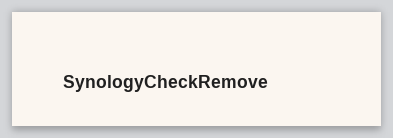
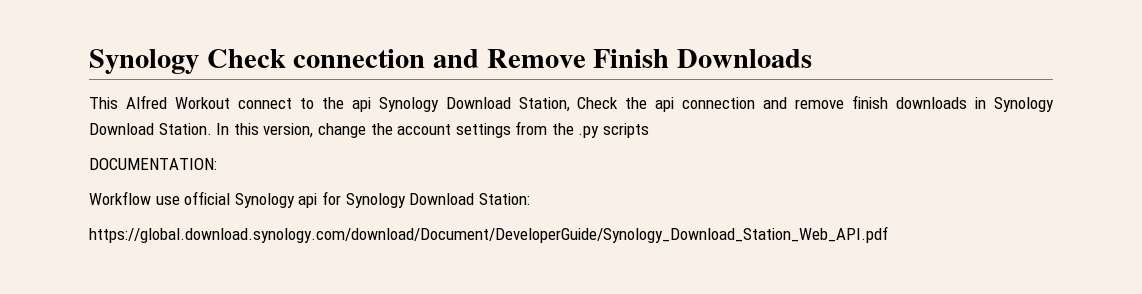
- SynologyCheckRemove
+ Synology Check connection and Remove Finish Downloads
+ This Alfred Workout connect to the api Synology Download Station, Check the api connection and remove finish downloads in Synology Download Station. In this version, change the account settings from the .py scripts
+ DOCUMENTATION:
+ Workflow use official Synology api for Synology Download Station:
+ https://global.download.synology.com/download/Document/DeveloperGuide/Synology_Download_Station_Web_API.pdf

